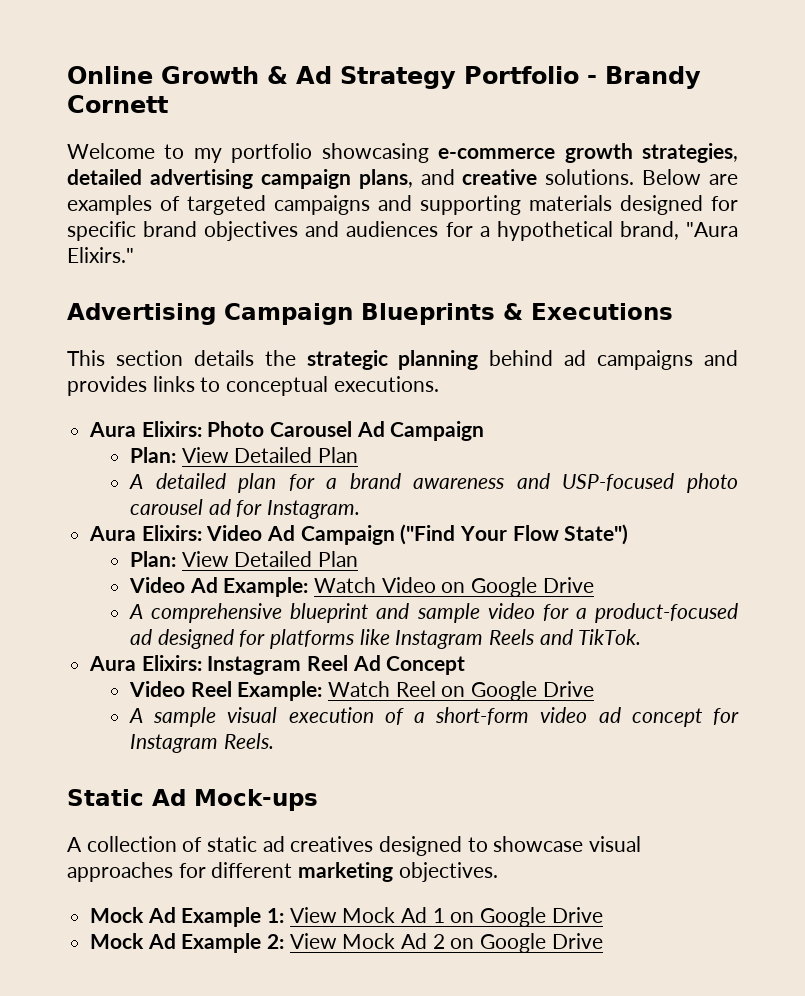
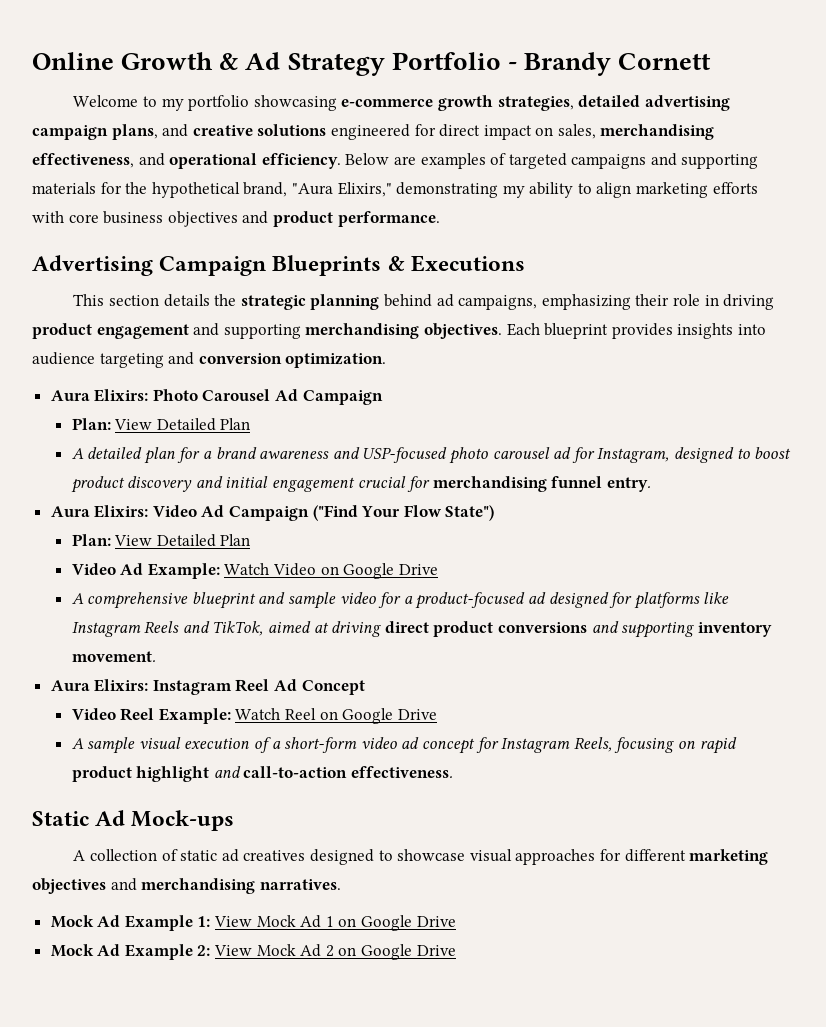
- Welcome to my portfolio showcasing e-commerce growth strategies, detailed advertising campaign plans, and creative solutions.
+ Welcome to my portfolio showcasing e-commerce growth strategies, detailed advertising campaign plans, and creative solutions engineered for direct impact on sales, merchandising effectiveness, and operational efficiency.
- Below are examples of targeted campaigns and supporting materials designed for specific brand objectives and audiences for a hypothetical brand, "Aura Elixirs."
+ Below are examples of targeted campaigns and supporting materials for the hypothetical brand, "Aura Elixirs," demonstrating my ability to align marketing efforts with core business objectives and product performance.
- This section details the strategic planning behind ad campaigns and provides links to conceptual executions.
+ This section details the strategic planning behind ad campaigns, emphasizing their role in driving product engagement and supporting merchandising objectives. Each blueprint provides insights into audience targeting and conversion optimization.
- A detailed plan for a brand awareness and USP-focused photo carousel ad for Instagram.
+ A detailed plan for a brand awareness and USP-focused photo carousel ad for Instagram, designed to boost product discovery and initial engagement crucial for merchandising funnel entry.
- A comprehensive blueprint and sample video for a product-focused ad designed for platforms like Instagram Reels and TikTok.
+ A comprehensive blueprint and sample video for a product-focused ad designed for platforms like Instagram Reels and TikTok, aimed at driving direct product conversions and supporting inventory movement.
- A sample visual execution of a short-form video ad concept for Instagram Reels.
+ A sample visual execution of a short-form video ad concept for Instagram Reels, focusing on rapid product highlight and call-to-action effectiveness.
- A collection of static ad creatives designed to showcase visual approaches for different marketing objectives.
+ A collection of static ad creatives designed to showcase visual approaches for different marketing objectives and merchandising narratives.

